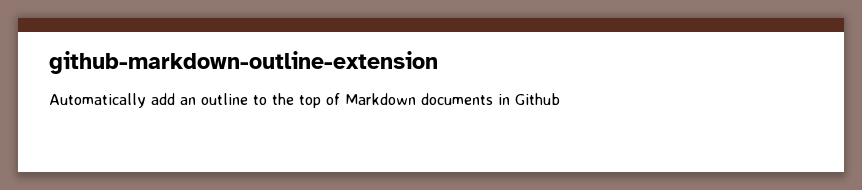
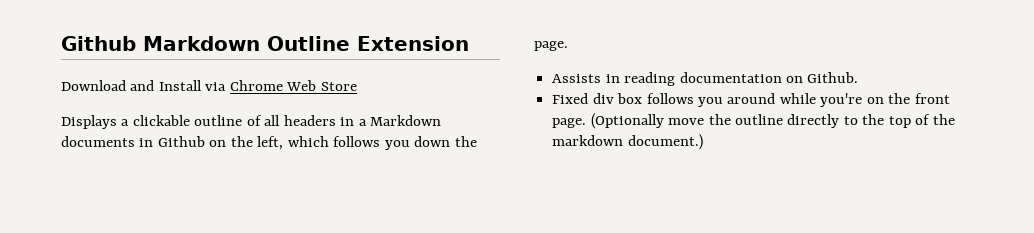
- github-markdown-outline-extension
- Automatically add an outline to the top of Markdown documents in Github
+ Github Markdown Outline Extension
+ Download and Install via Chrome Web Store
+ Displays a clickable outline of all headers in a Markdown documents in Github on the left, which follows you down the page.
+ Assists in reading documentation on Github.
+ Fixed div box follows you around while you're on the front page. (Optionally move the outline directly to the top of the markdown document.)

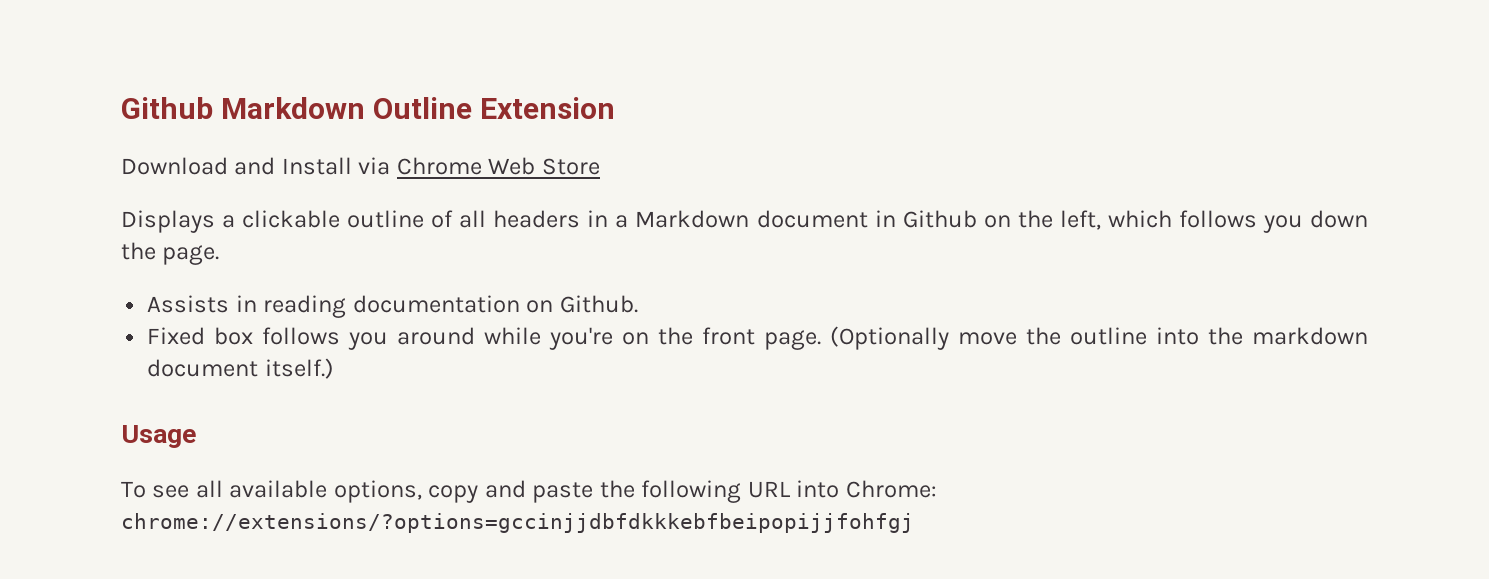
- Displays a clickable outline of all headers in a Markdown documents in Github on the left, which follows you down the page.
+ Displays a clickable outline of all headers in a Markdown document in Github on the left, which follows you down the page.
- Fixed div box follows you around while you're on the front page.
+ Fixed box follows you around while you're on the front page.
- (Optionally move the outline directly to the top of the markdown document.)
+ (Optionally move the outline into the markdown document itself.)
+ Usage
+ To see all available options, copy and paste the following URL into Chrome: chrome://extensions/?options=gccinjjdbfdkkkebfbeipopijjfohfgj

